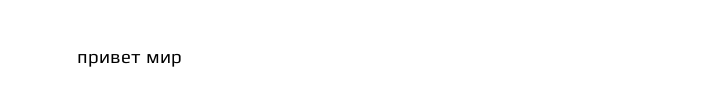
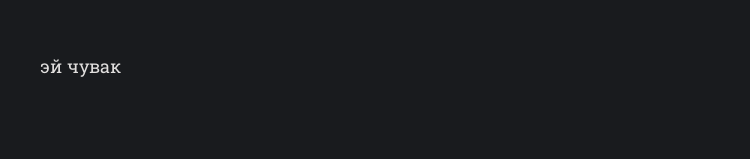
- привет мир
+ эй чувак

